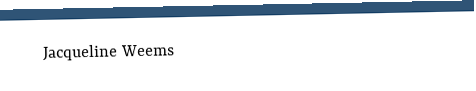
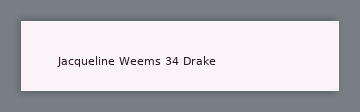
- Jacqueline Weems
+ Jacqueline Weems 34 Drake

